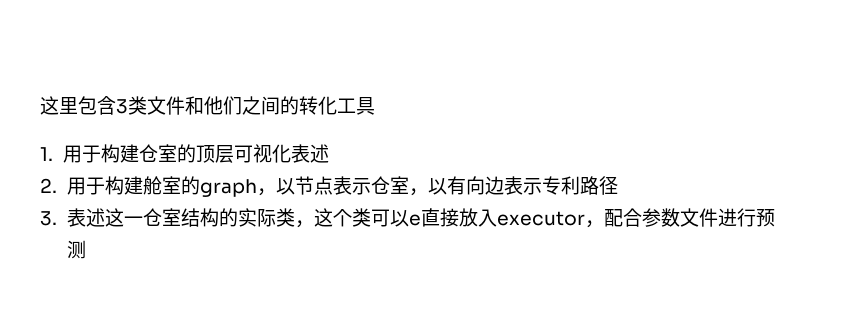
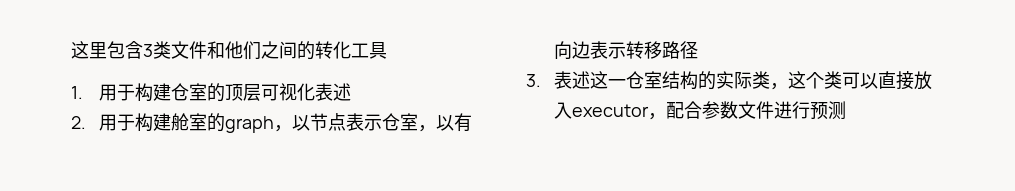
- 2.用于构建舱室的graph，以节点表示仓室，以有向边表示专利路径
+ 2.用于构建舱室的graph，以节点表示仓室，以有向边表示转移路径
- 3.表述这一仓室结构的实际类，这个类可以e直接放入executor，配合参数文件进行预测
+ 3.表述这一仓室结构的实际类，这个类可以直接放入executor，配合参数文件进行预测

